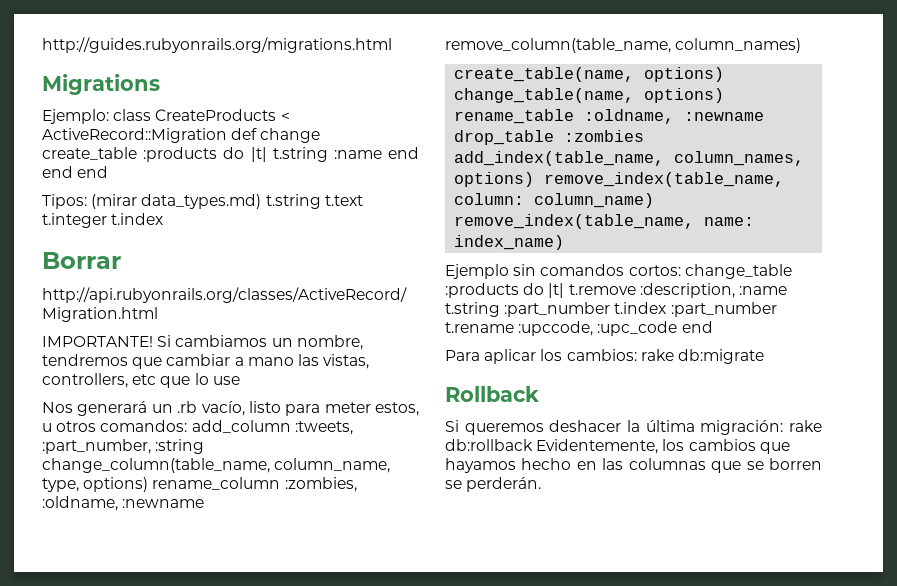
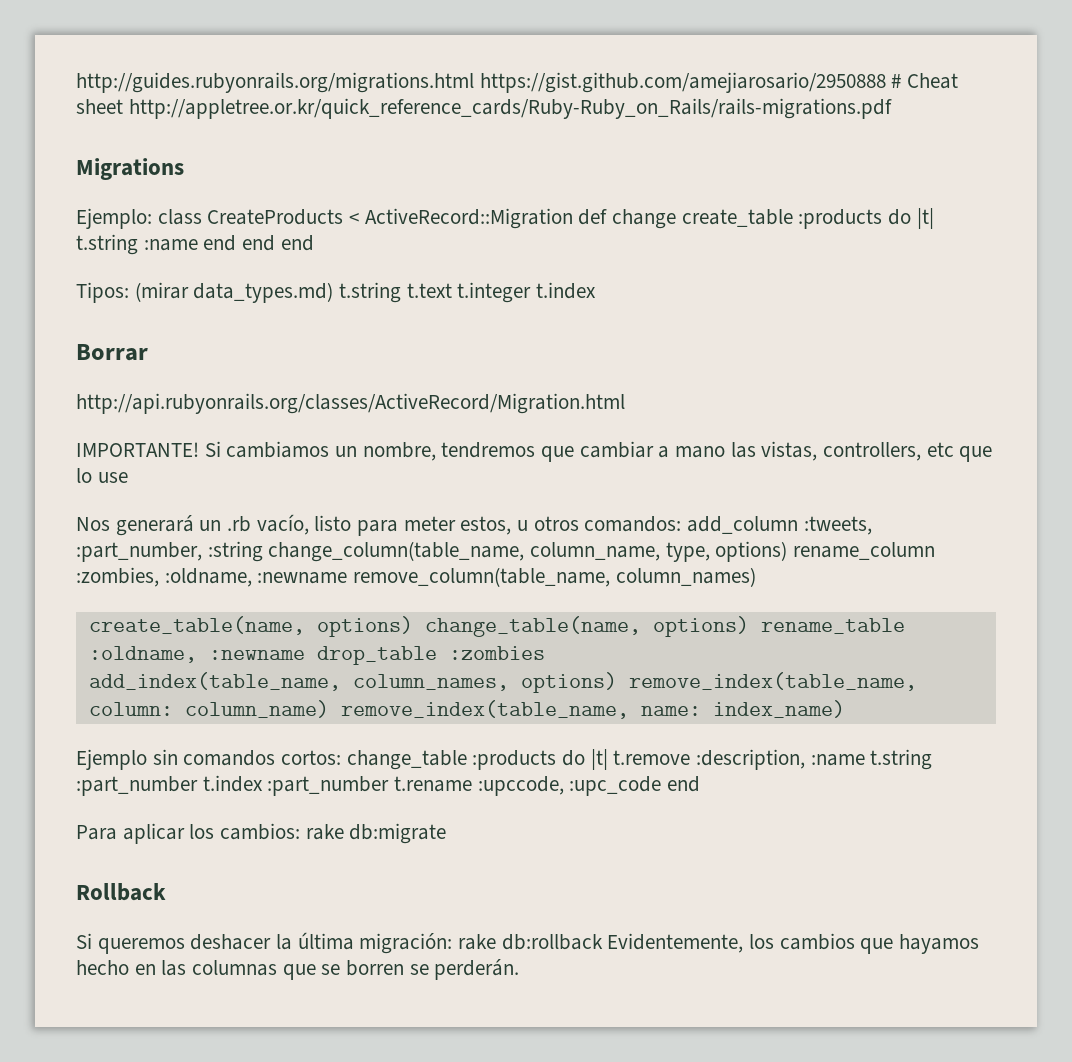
- http://guides.rubyonrails.org/migrations.html
+ http://guides.rubyonrails.org/migrations.html https://gist.github.com/amejiarosario/2950888 # Cheat sheet http://appletree.or.kr/quick_reference_cards/Ruby-Ruby_on_Rails/rails-migrations.pdf

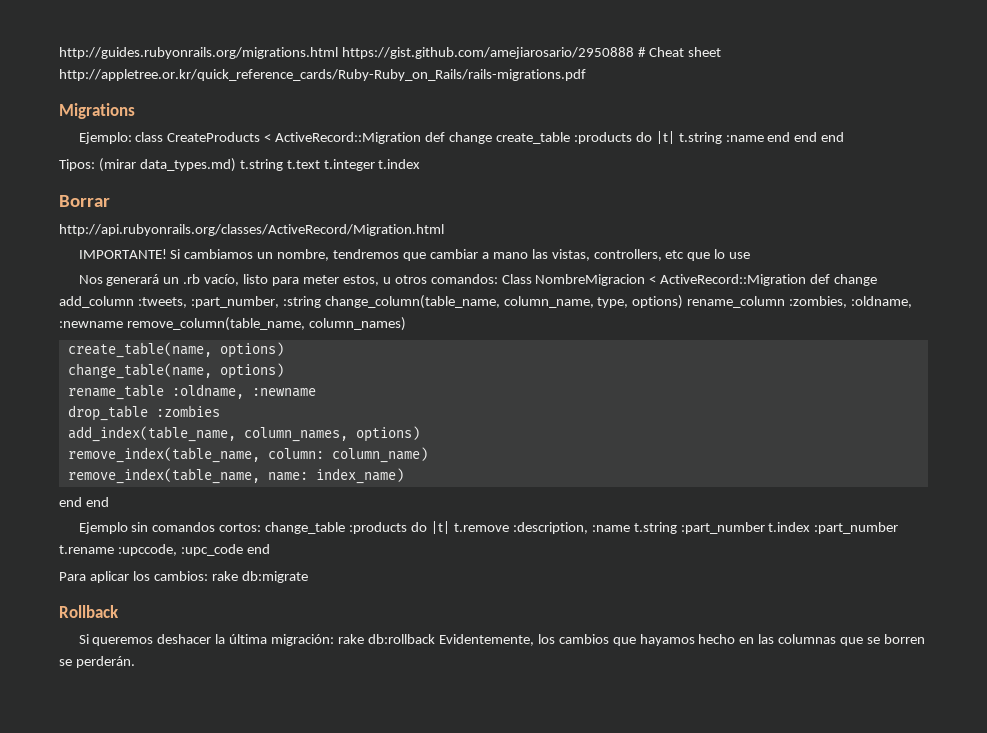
- Nos generará un .rb vacío, listo para meter estos, u otros comandos: add_column :tweets, :part_number, :string change_column(table_name, column_name, type, options) rename_column :zombies, :oldname, :newname remove_column(table_name, column_names)
+ Nos generará un .rb vacío, listo para meter estos, u otros comandos: Class NombreMigracion < ActiveRecord::Migration def change add_column :tweets, :part_number, :string change_column(table_name, column_name, type, options) rename_column :zombies, :oldname, :newname remove_column(table_name, column_names)
- create_table(name, options) change_table(name, options) rename_table :oldname, :newname drop_table :zombies
+ create_table(name, options)
+ change_table(name, options)
+ rename_table :oldname, :newname
+ drop_table :zombies
- add_index(table_name, column_names, options) remove_index(table_name, column: column_name) remove_index(table_name, name: index_name)
+ add_index(table_name, column_names, options)
+ remove_index(table_name, column: column_name)
+ remove_index(table_name, name: index_name)
+ end end

